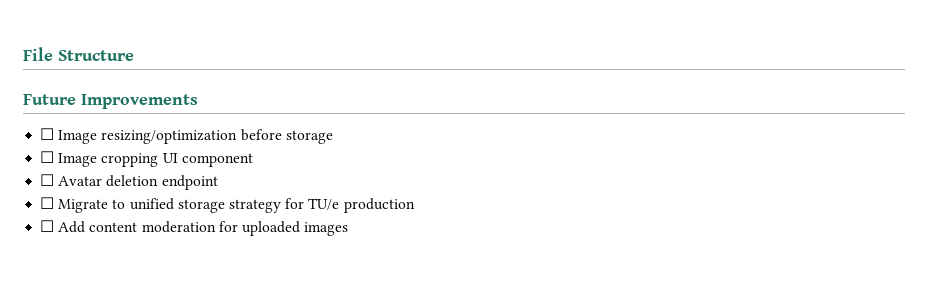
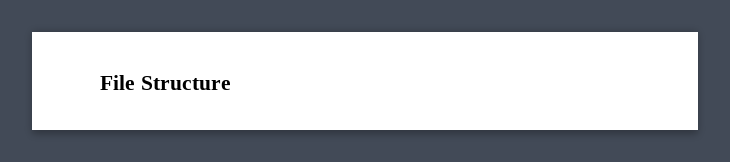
- Future Improvements
- ☐ Image resizing/optimization before storage
- ☐ Image cropping UI component
- ☐ Avatar deletion endpoint
- ☐ Migrate to unified storage strategy for TU/e production
- ☐ Add content moderation for uploaded images

